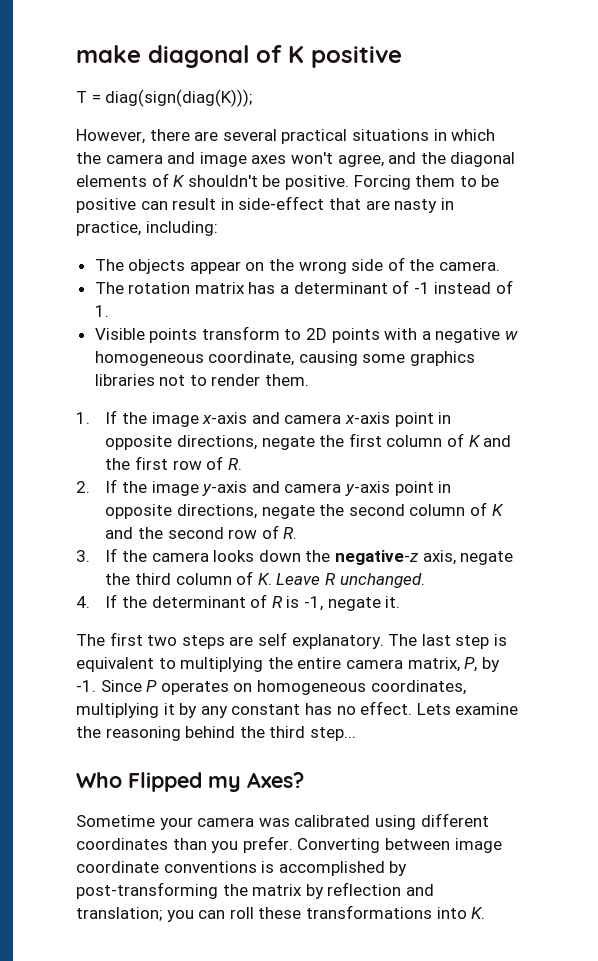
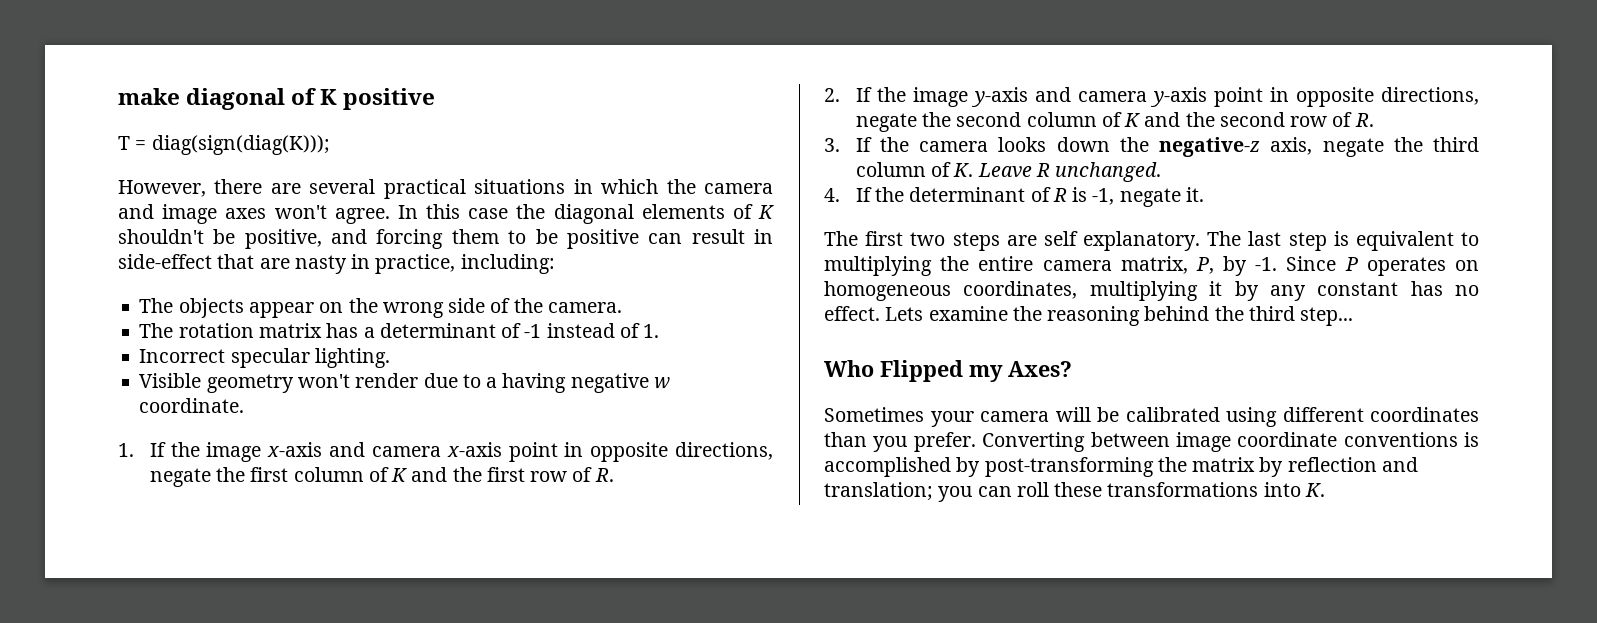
- However, there are several practical situations in which the camera and image axes won't agree, and the diagonal elements of K shouldn't be positive. Forcing them to be positive can result in side-effect that are nasty in practice, including:
+ However, there are several practical situations in which the camera and image axes won't agree. In this case the diagonal elements of K shouldn't be positive, and forcing them to be positive can result in side-effect that are nasty in practice, including:
- Visible points transform to 2D points with a negative w homogeneous coordinate, causing some graphics libraries not to render them.
+ Incorrect specular lighting.
+ Visible geometry won't render due to a having negative w coordinate.
- Sometime your camera was calibrated using different coordinates than you prefer.
+ Sometimes your camera will be calibrated using different coordinates than you prefer.

